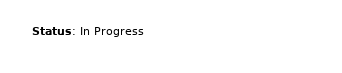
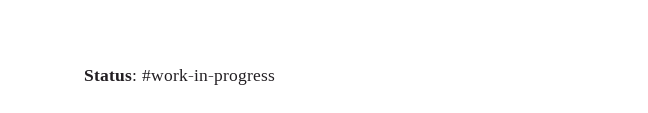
- Status: In Progress
+ Status: #work-in-progress

